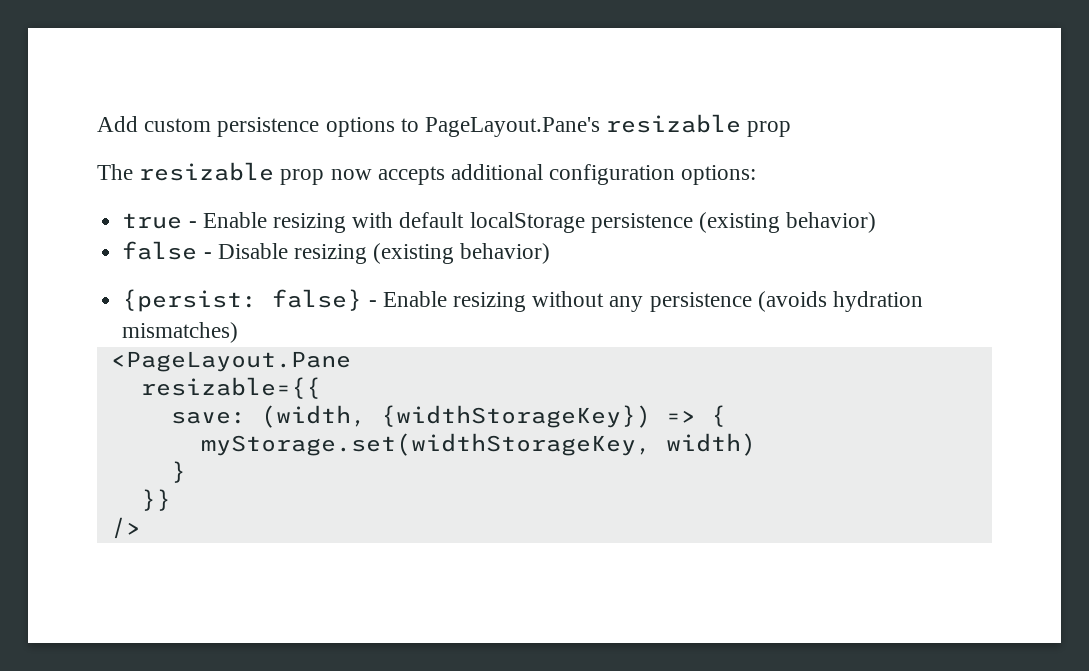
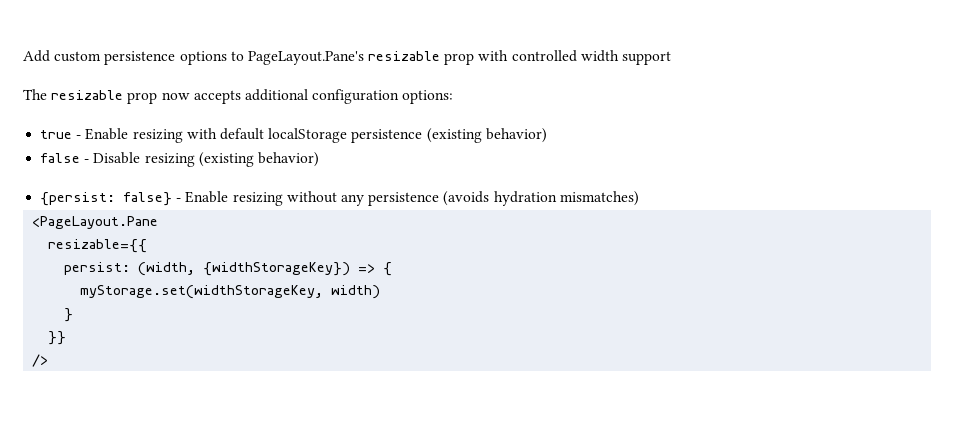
- Add custom persistence options to PageLayout.Pane's resizable prop
+ Add custom persistence options to PageLayout.Pane's resizable prop with controlled width support
- save: (width, {widthStorageKey}) => {
+ persist: (width, {widthStorageKey}) => {

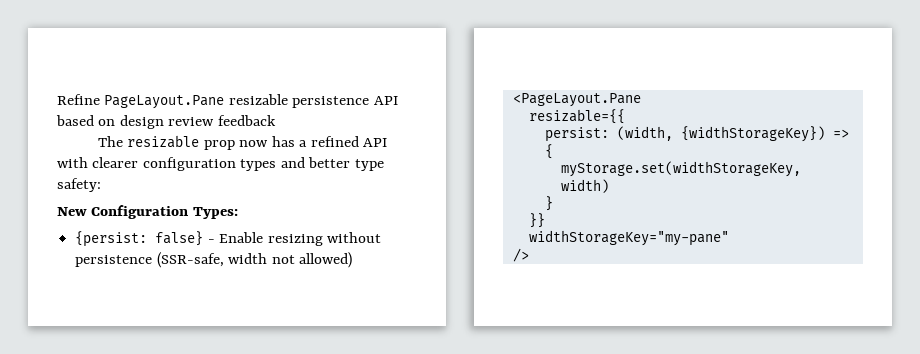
- Add custom persistence options to PageLayout.Pane's resizable prop with controlled width support
- The resizable prop now accepts additional configuration options:
- true - Enable resizing with default localStorage persistence (existing behavior)
- false - Disable resizing (existing behavior)
+ Refine PageLayout.Pane resizable persistence API based on design review feedback
+ The resizable prop now has a refined API with clearer configuration types and better type safety:
+ New Configuration Types:
- {persist: false} - Enable resizing without any persistence (avoids hydration mismatches)
+ {persist: false} - Enable resizing without persistence (SSR-safe, width not allowed)
+ widthStorageKey="my-pane"

